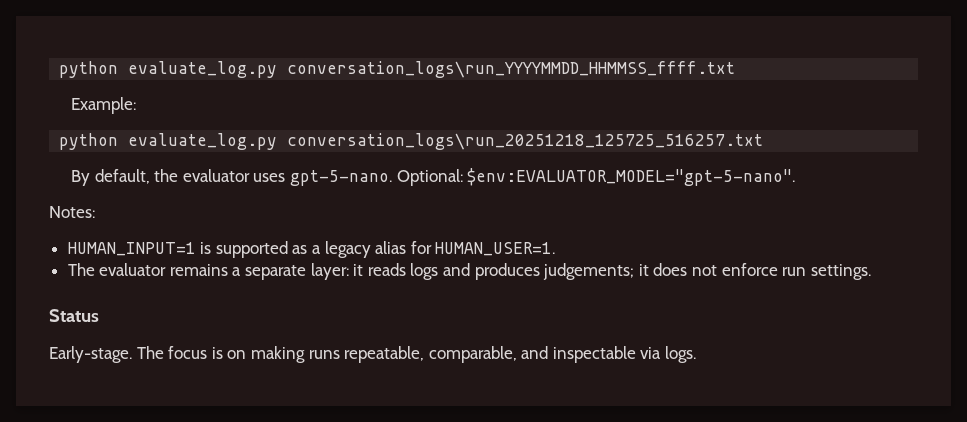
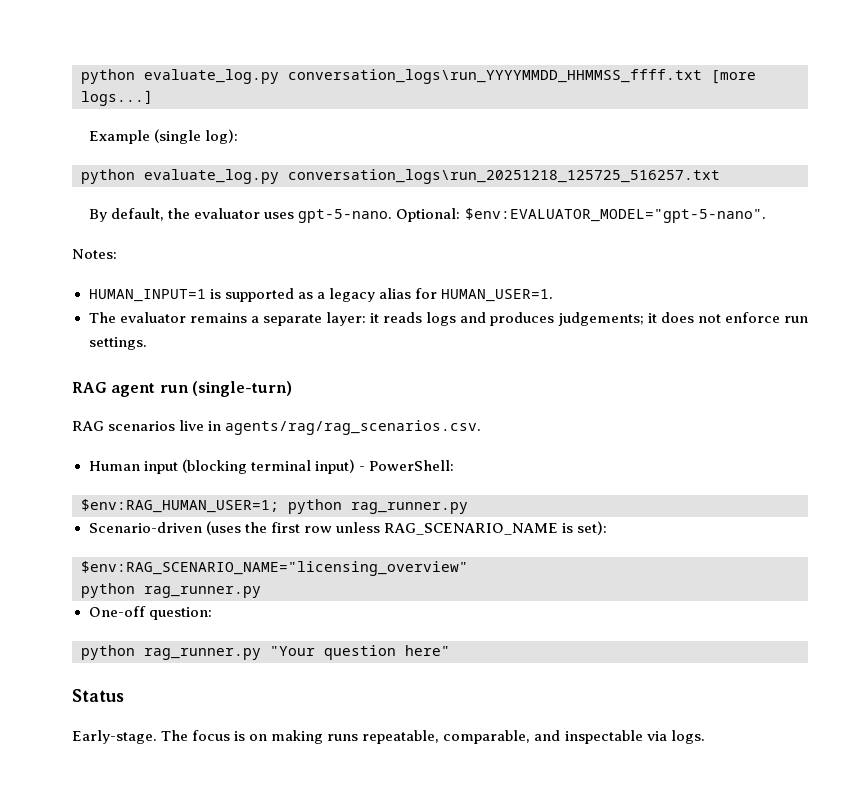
- python evaluate_log.py conversation_logs\run_YYYYMMDD_HHMMSS_ffff.txt
- Example:
+ python evaluate_log.py conversation_logs\run_YYYYMMDD_HHMMSS_ffff.txt [more logs...]
+ Example (single log):
+ RAG agent run (single-turn)
+ RAG scenarios live in agents/rag/rag_scenarios.csv.
+ Human input (blocking terminal input) - PowerShell:
+ $env:RAG_HUMAN_USER=1; python rag_runner.py
+ Scenario-driven (uses the first row unless RAG_SCENARIO_NAME is set):
+ $env:RAG_SCENARIO_NAME="licensing_overview"
+ python rag_runner.py
+ One-off question:
+ python rag_runner.py "Your question here"

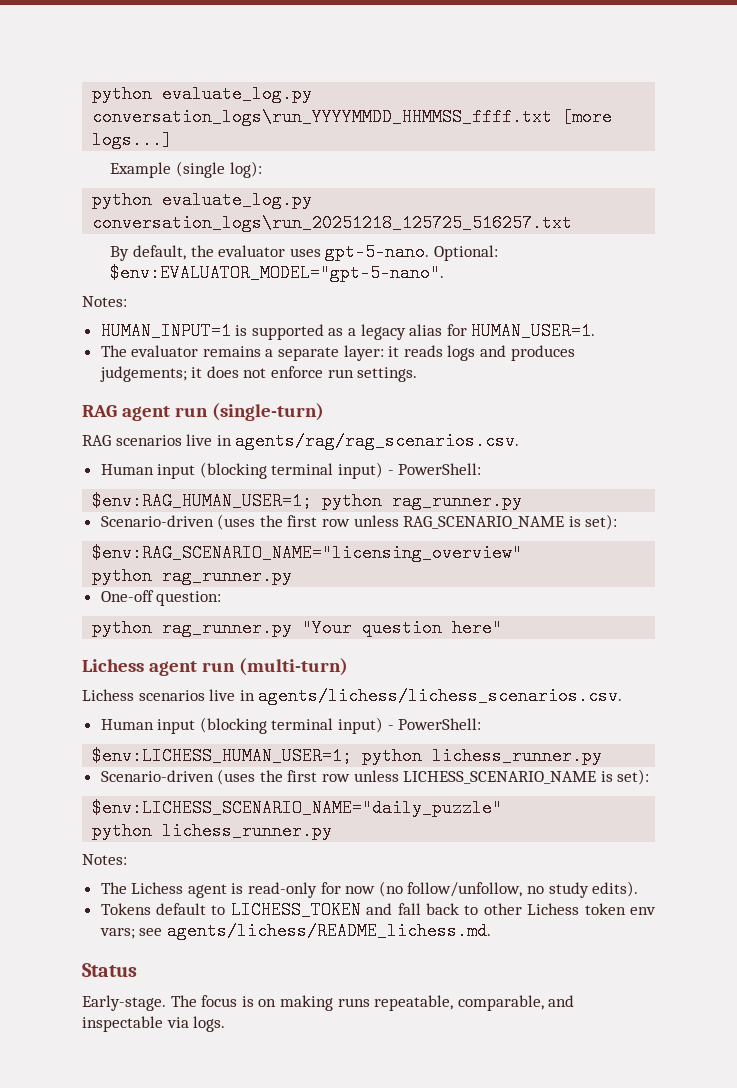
+ Lichess agent run (multi-turn)
+ Lichess scenarios live in agents/lichess/lichess_scenarios.csv.
+ Human input (blocking terminal input) - PowerShell:
+ $env:LICHESS_HUMAN_USER=1; python lichess_runner.py
+ Scenario-driven (uses the first row unless LICHESS_SCENARIO_NAME is set):
+ $env:LICHESS_SCENARIO_NAME="daily_puzzle"
+ python lichess_runner.py
+ Notes:
+ The Lichess agent is read-only for now (no follow/unfollow, no study edits).
+ Tokens default to LICHESS_TOKEN and fall back to other Lichess token env vars; see agents/lichess/README_lichess.md.

